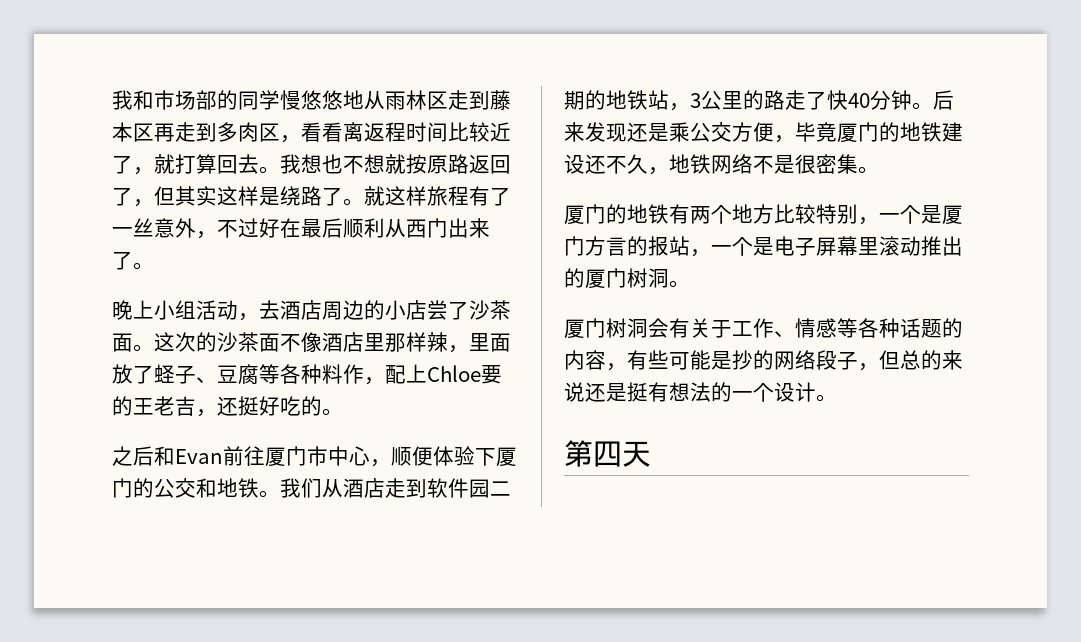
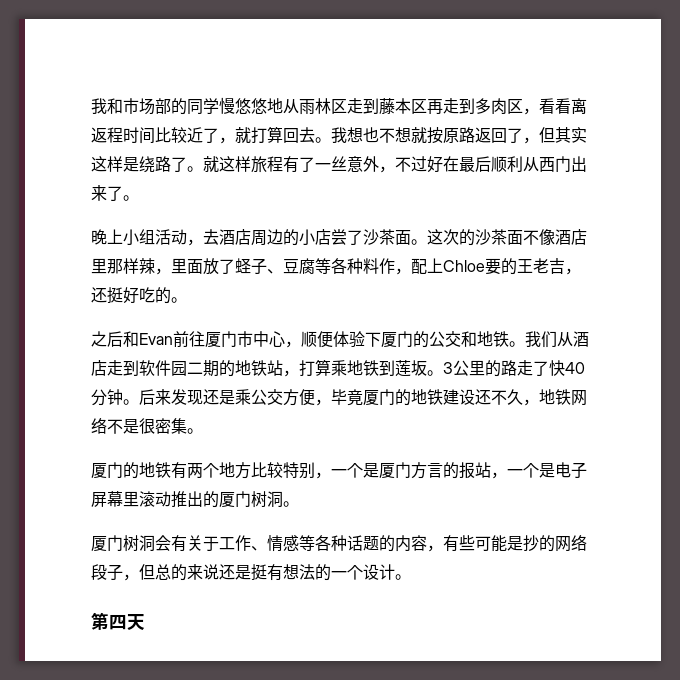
- 我们从酒店走到软件园二期的地铁站，3公里的路走了快40分钟。
+ 我们从酒店走到软件园二期的地铁站，打算乘地铁到莲坂。3公里的路走了快40分钟。

